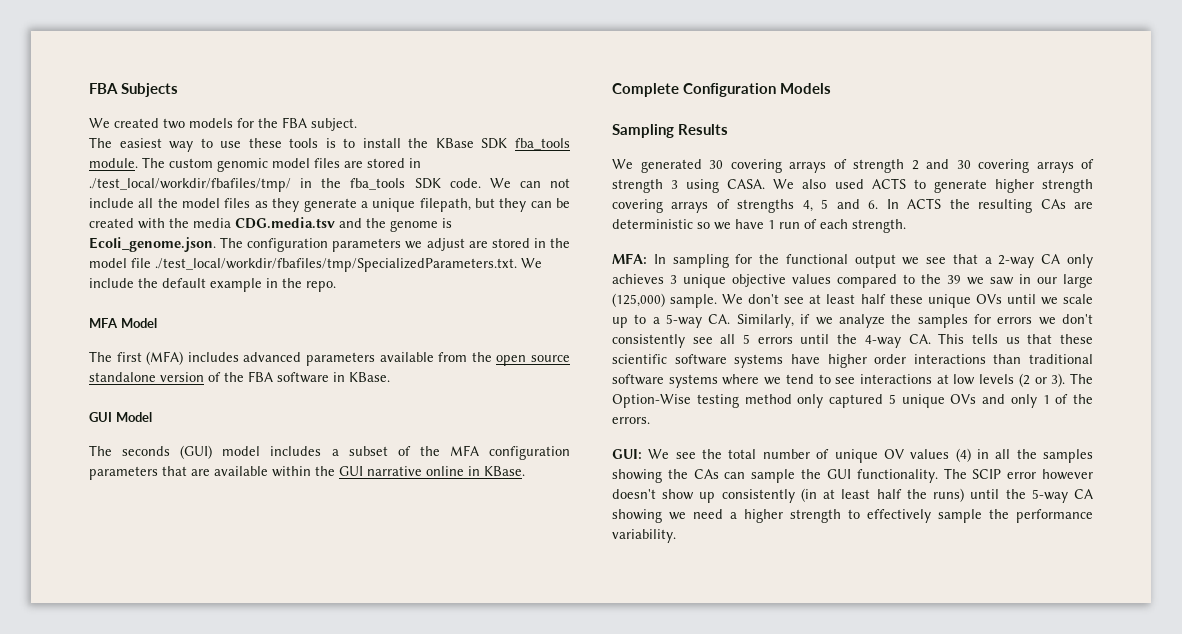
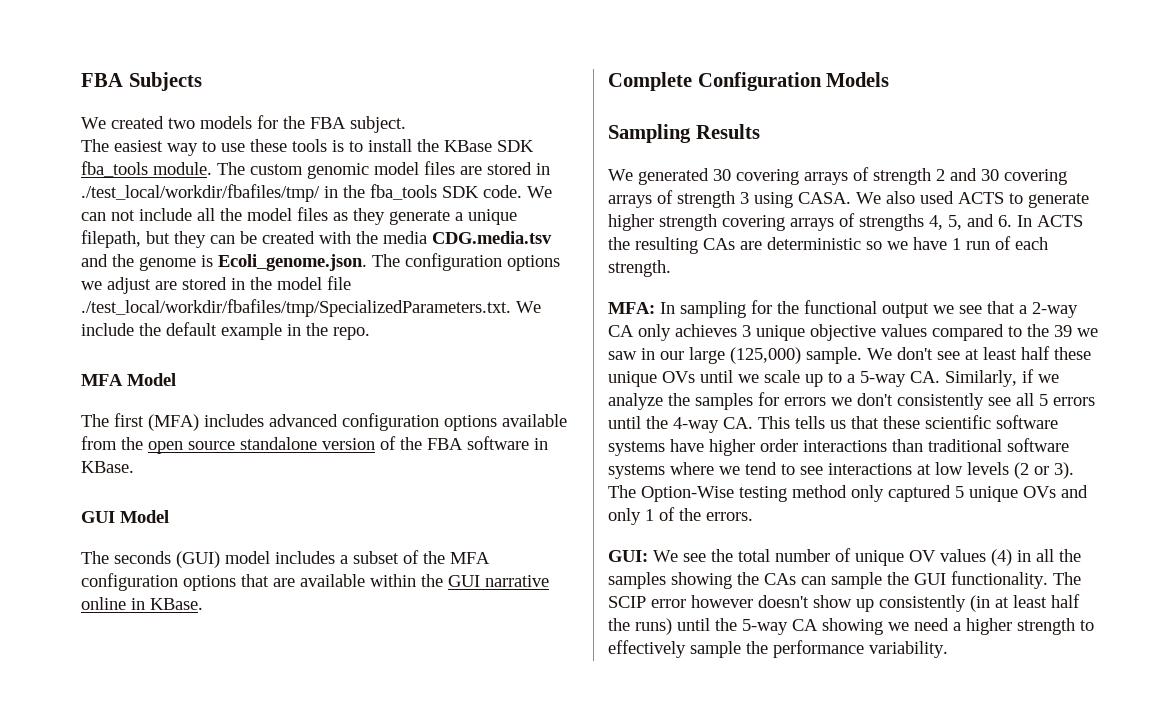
- We can not include all the model files as they generate a unique filepath, but they can be created with the media CDG.media.tsv and the genome is Ecoli_genome.json. The configuration parameters we adjust are stored in the model file ./test_local/workdir/fbafiles/tmp/SpecializedParameters.txt. We include the default example in the repo.
+ We can not include all the model files as they generate a unique filepath, but they can be created with the media CDG.media.tsv and the genome is Ecoli_genome.json. The configuration options we adjust are stored in the model file ./test_local/workdir/fbafiles/tmp/SpecializedParameters.txt. We include the default example in the repo.
- The first (MFA) includes advanced parameters available from the open source standalone version of the FBA software in KBase.
+ The first (MFA) includes advanced configuration options available from the open source standalone version of the FBA software in KBase.
- The seconds (GUI) model includes a subset of the MFA configuration parameters that are available within the GUI narrative online in KBase.
+ The seconds (GUI) model includes a subset of the MFA configuration options that are available within the GUI narrative online in KBase.
- We also used ACTS to generate higher strength covering arrays of strengths 4, 5 and 6. In ACTS the resulting CAs are deterministic so we have 1 run of each strength.
+ We also used ACTS to generate higher strength covering arrays of strengths 4, 5, and 6. In ACTS the resulting CAs are deterministic so we have 1 run of each strength.

